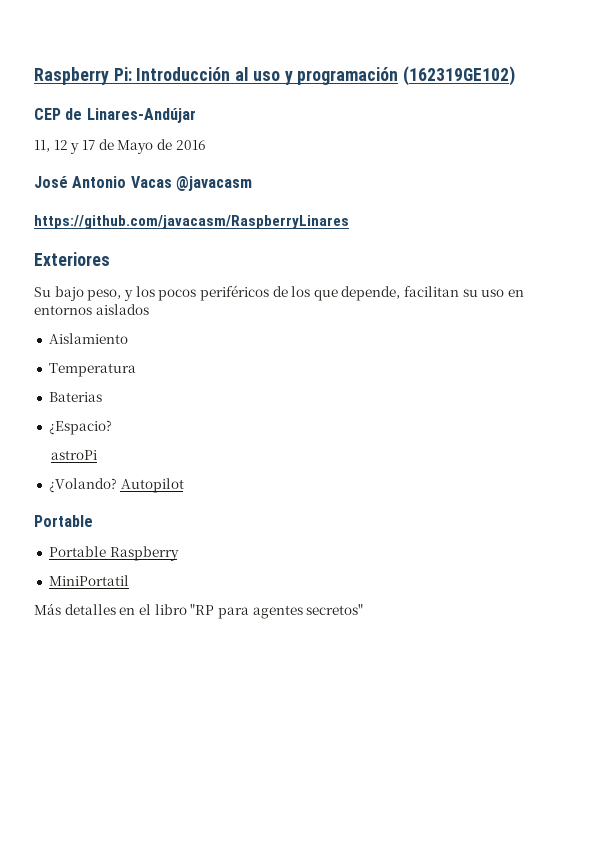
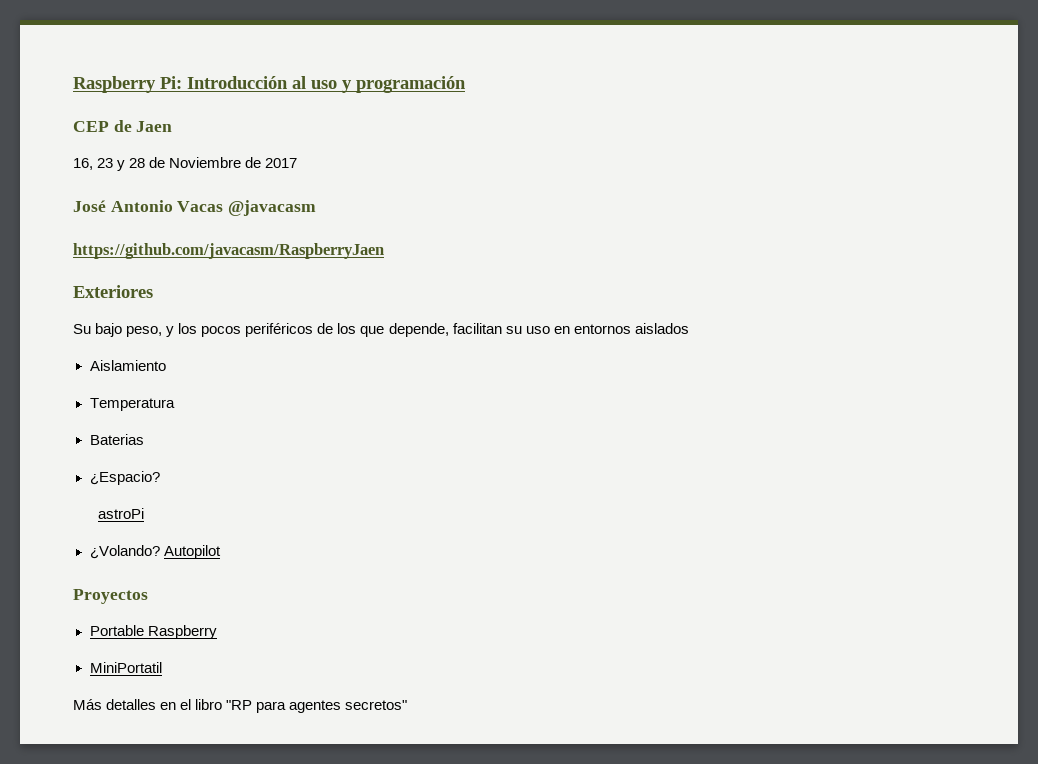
- Raspberry Pi: Introducción al uso y programación (162319GE102)
+ Raspberry Pi: Introducción al uso y programación
- CEP de Linares-Andújar
- 11, 12 y 17 de Mayo de 2016
+ CEP de Jaen
+ 16, 23 y 28 de Noviembre de 2017
- https://github.com/javacasm/RaspberryLinares
+ https://github.com/javacasm/RaspberryJaen
  Autopilot
- Portable
+ Proyectos

